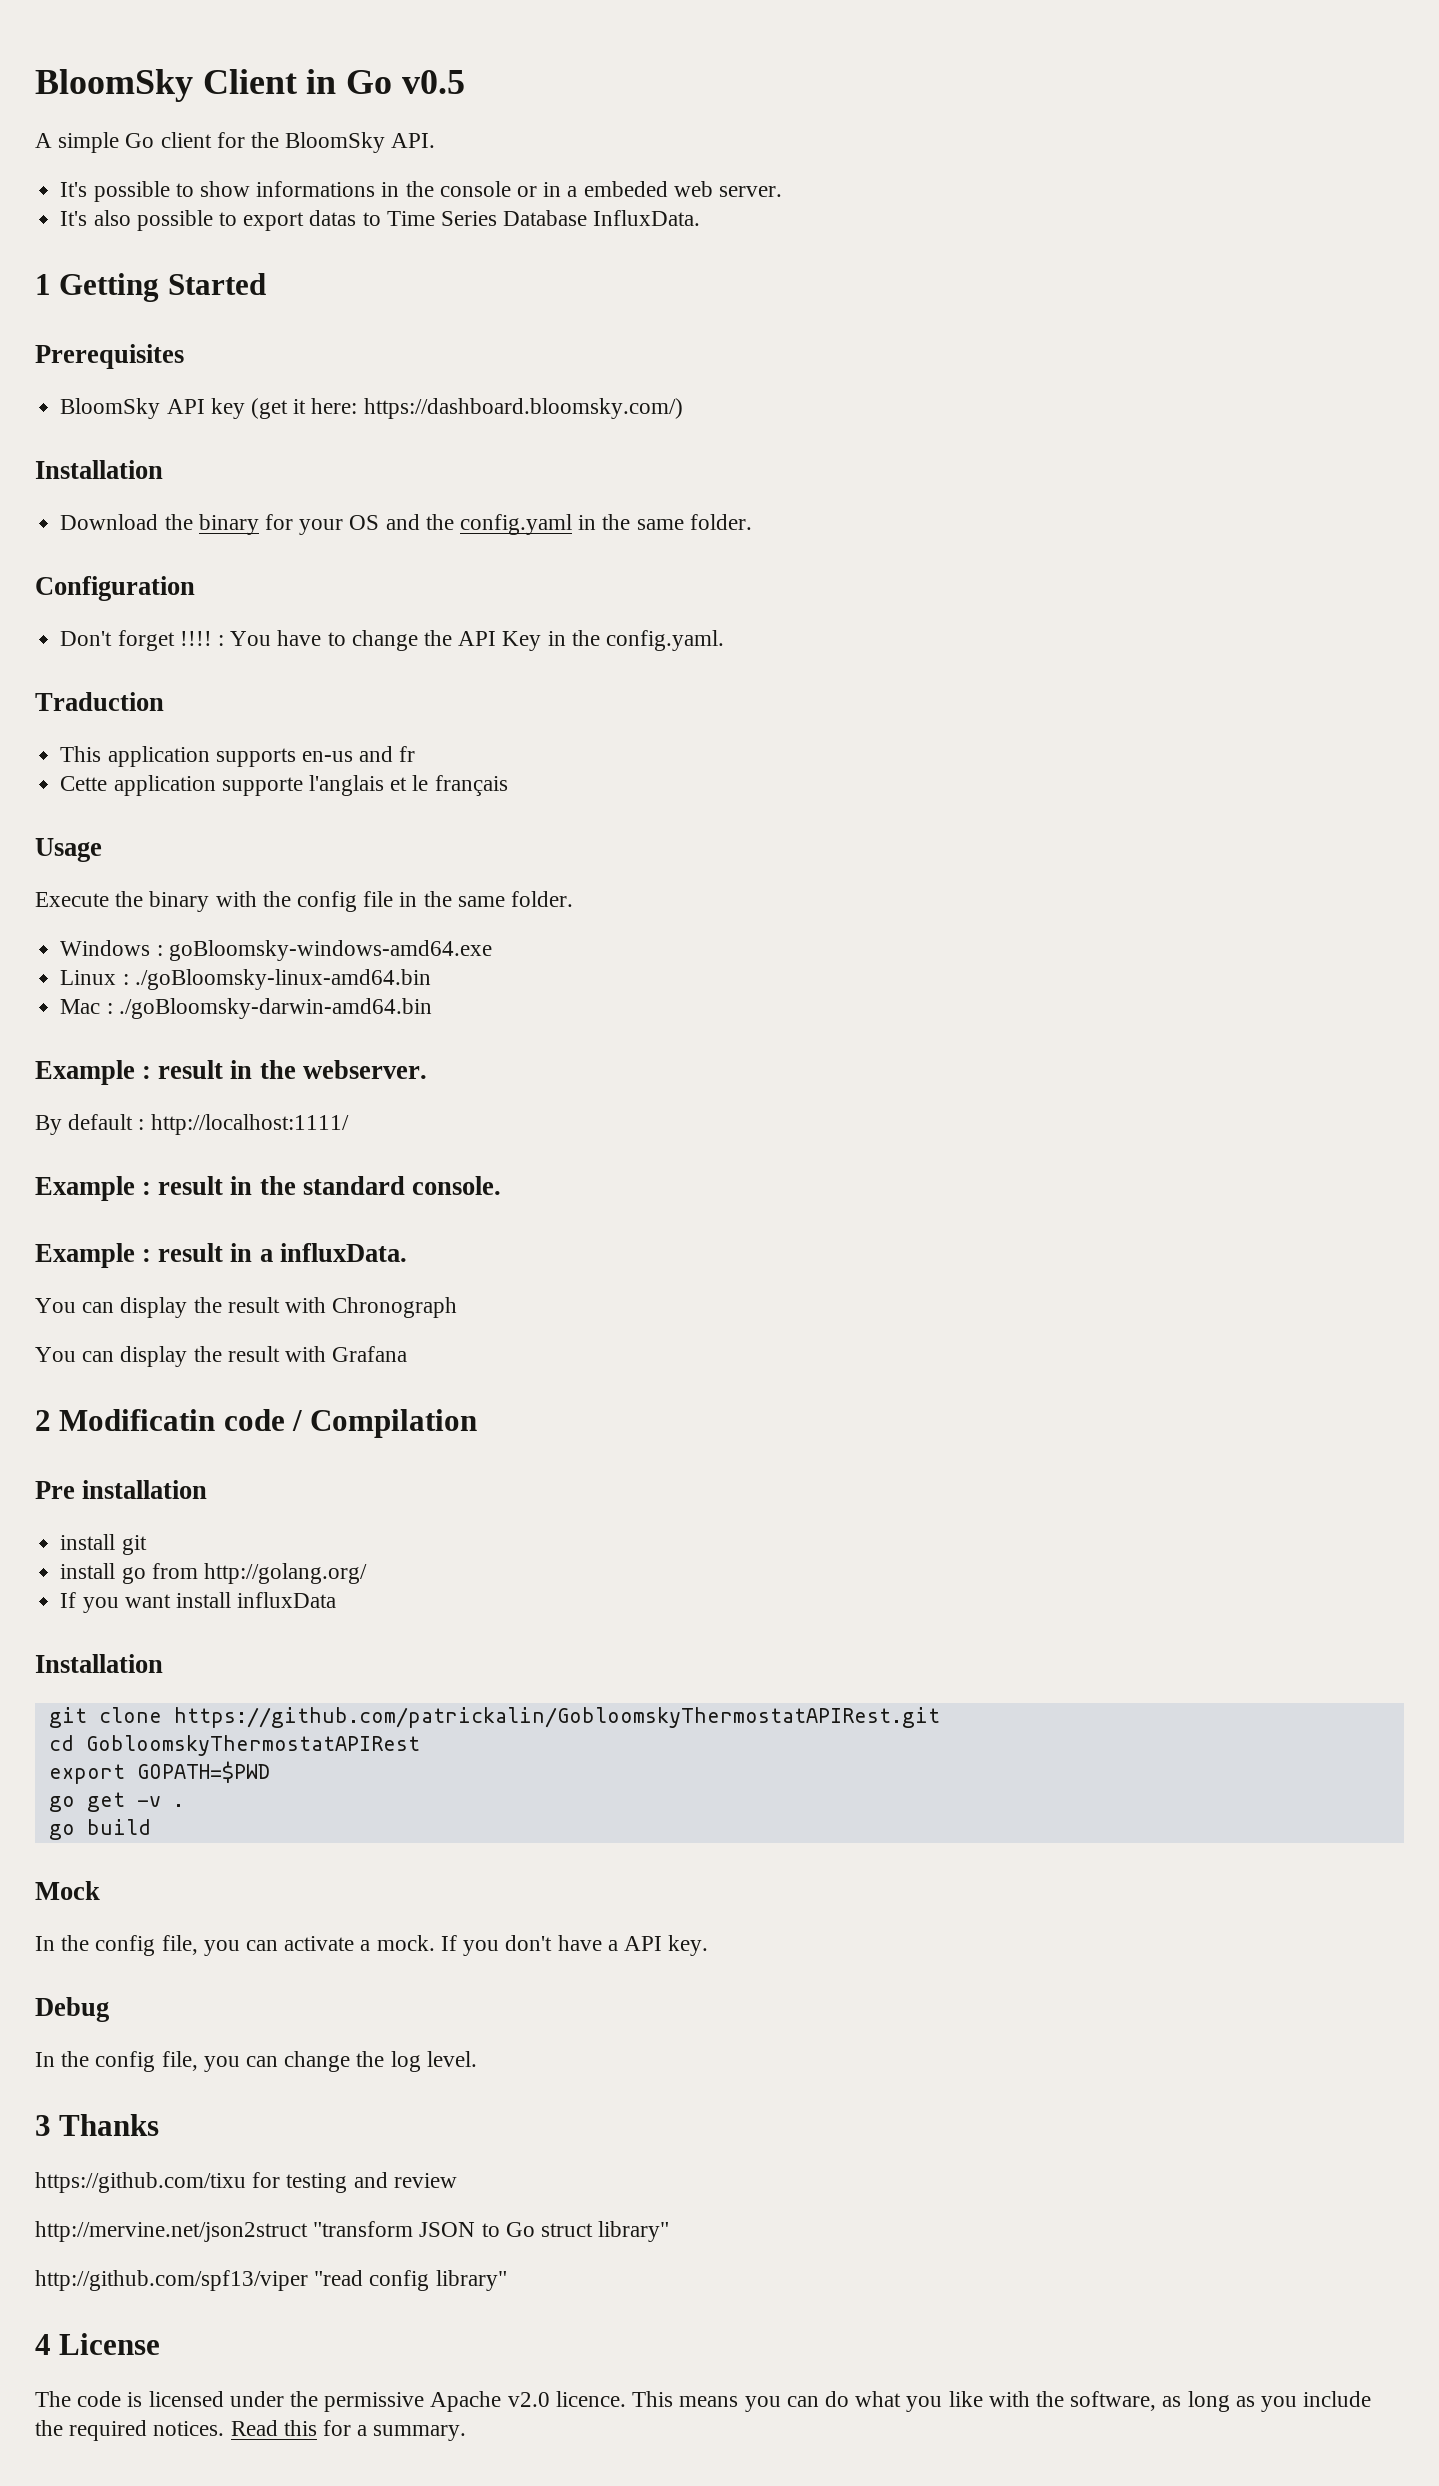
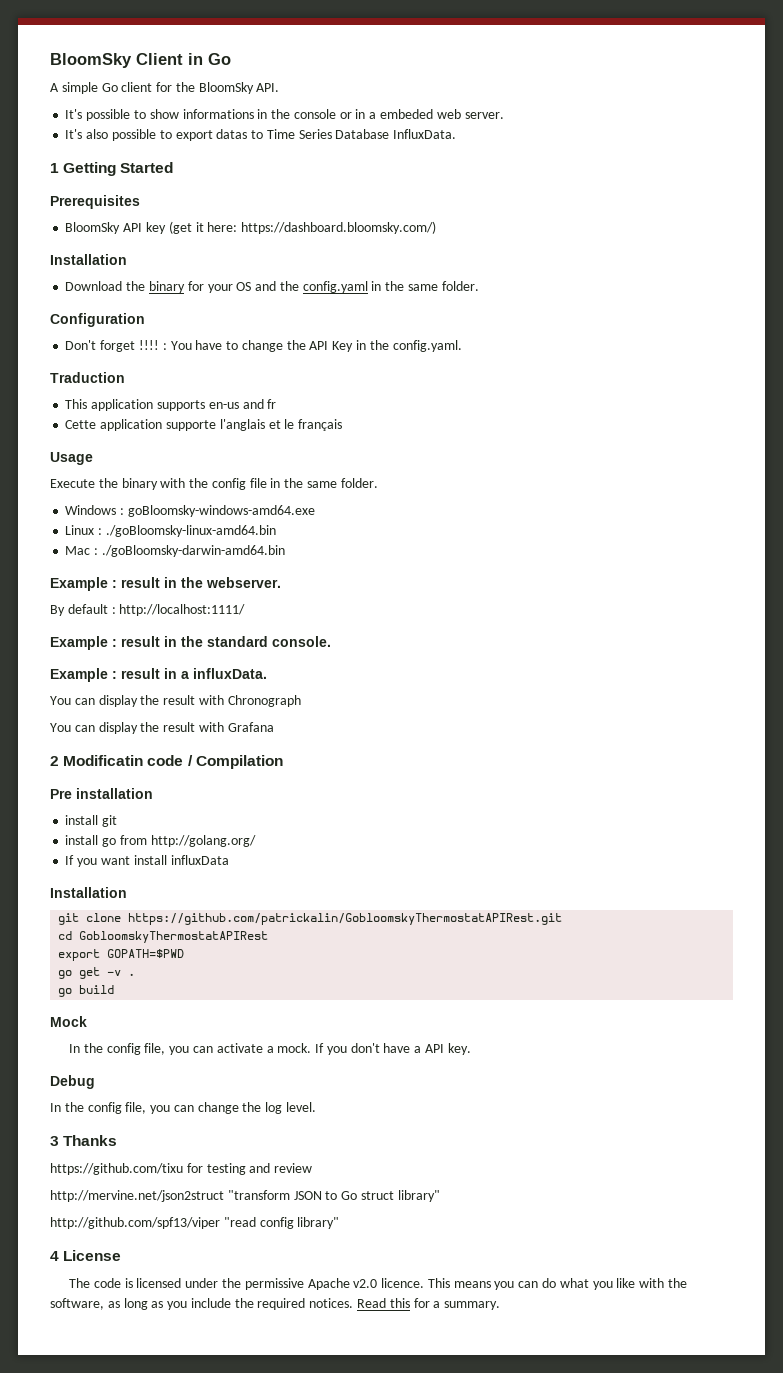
- BloomSky Client in Go v0.5
+ BloomSky Client in Go

